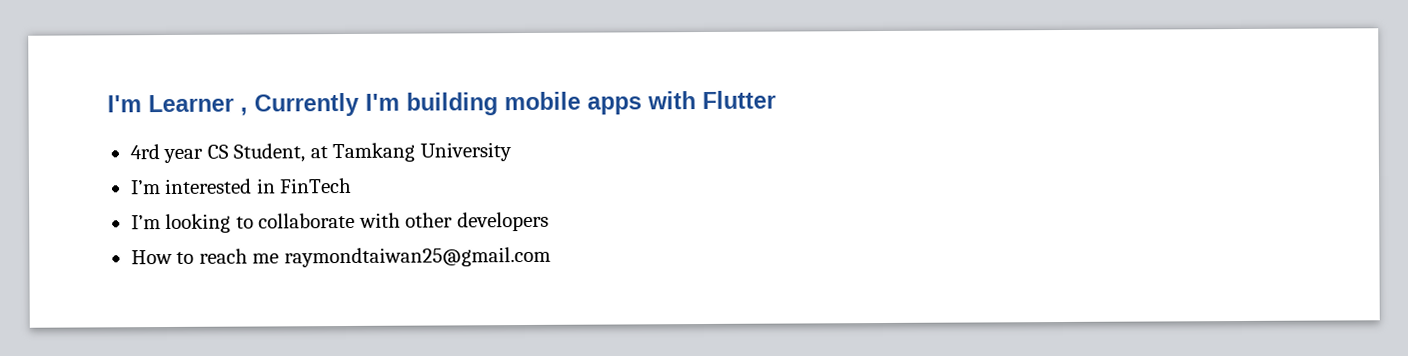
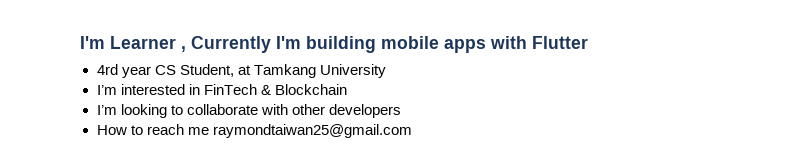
- I’m interested in FinTech
+ I’m interested in FinTech & Blockchain

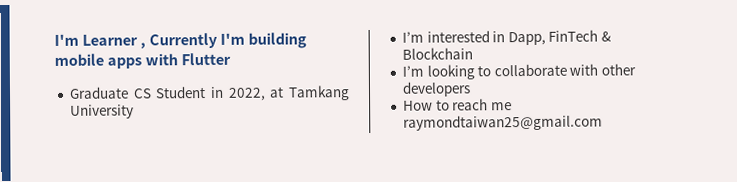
- 4rd year CS Student, at Tamkang University
+ Graduate CS Student in 2022, at Tamkang University
- I’m interested in FinTech & Blockchain
+ I’m interested in Dapp, FinTech & Blockchain

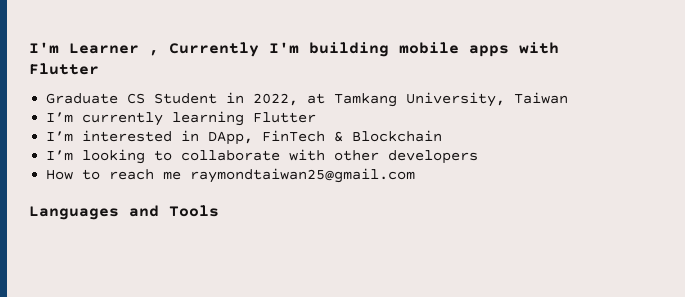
- Graduate CS Student in 2022, at Tamkang University
+ Graduate CS Student in 2022, at Tamkang University, Taiwan
+ I’m currently learning Flutter
- I’m interested in Dapp, FinTech & Blockchain
+ I’m interested in DApp, FinTech & Blockchain
+ Languages and Tools

